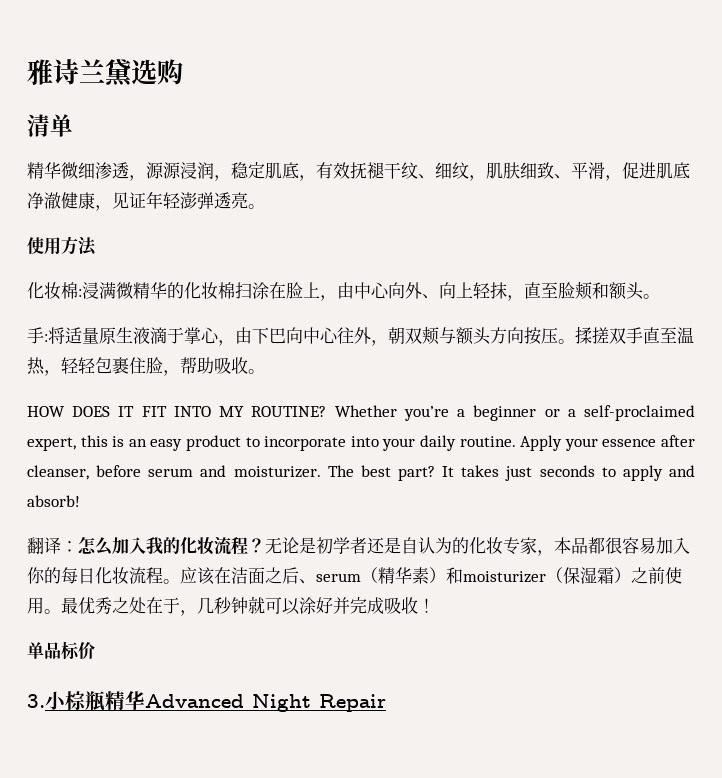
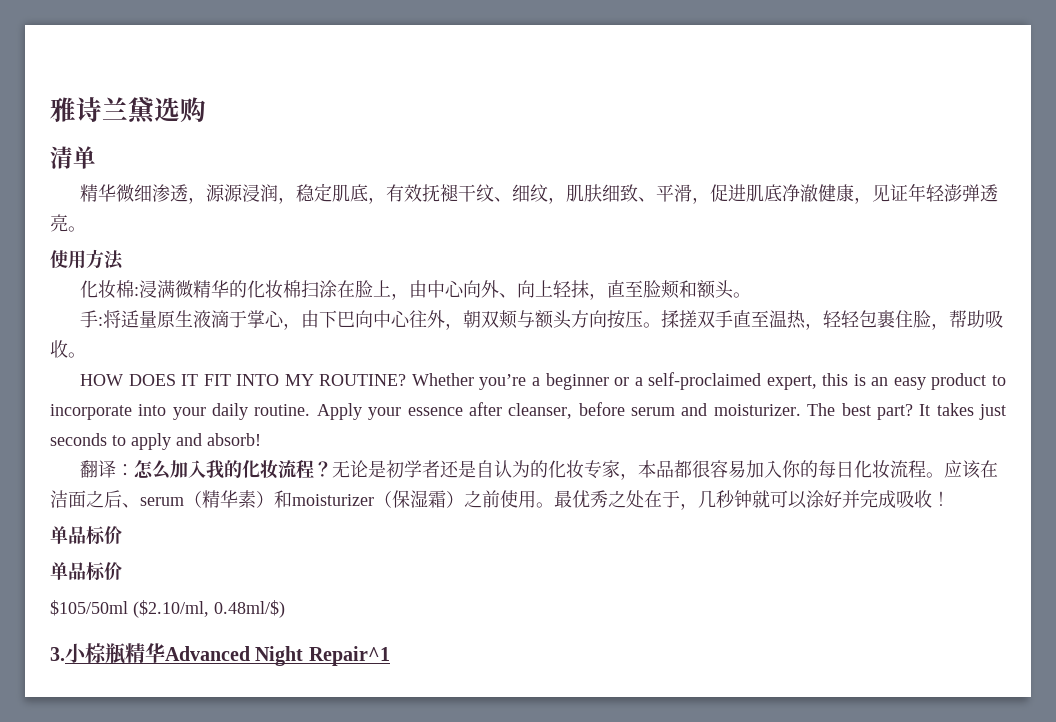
  最优秀之处在于，几秒钟就可以涂好并完成吸收！
  单品标价
+ 单品标价
+ $105/50ml ($2.10/ml, 0.48ml/$)
- 3.小棕瓶精华Advanced Night Repair
+ 3.小棕瓶精华Advanced Night Repair^1

